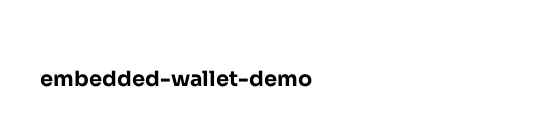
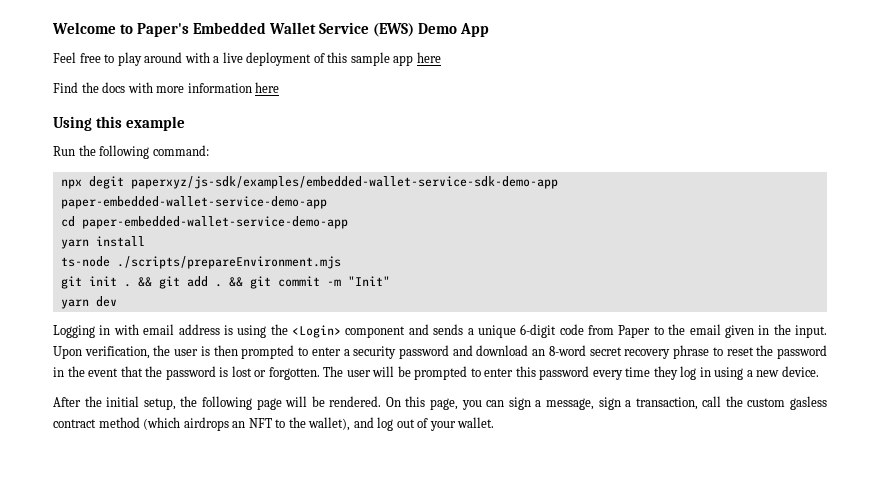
- embedded-wallet-demo
+ Welcome to Paper's Embedded Wallet Service (EWS) Demo App
+ Feel free to play around with a live deployment of this sample app here
+ Find the docs with more information here
+ Using this example
+ Run the following command:
+ npx degit paperxyz/js-sdk/examples/embedded-wallet-service-sdk-demo-app paper-embedded-wallet-service-demo-app
+ cd paper-embedded-wallet-service-demo-app
+ yarn install
+ ts-node ./scripts/prepareEnvironment.mjs
+ git init . && git add . && git commit -m "Init"
+ yarn dev
+ Logging in with email address is using the <Login> component and sends a unique 6-digit code from Paper to the email given in the input. Upon verification, the user is then prompted to enter a security password and download an 8-word secret recovery phrase to reset the password in the event that the password is lost or forgotten. The user will be prompted to enter this password every time they log in using a new device.
+ After the initial setup, the following page will be rendered. On this page, you can sign a message, sign a transaction, call the custom gasless contract method (which airdrops an NFT to the wallet), and log out of your wallet.

